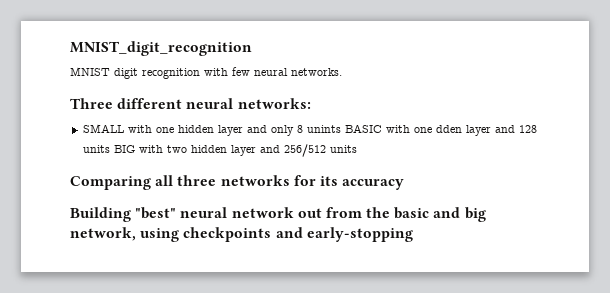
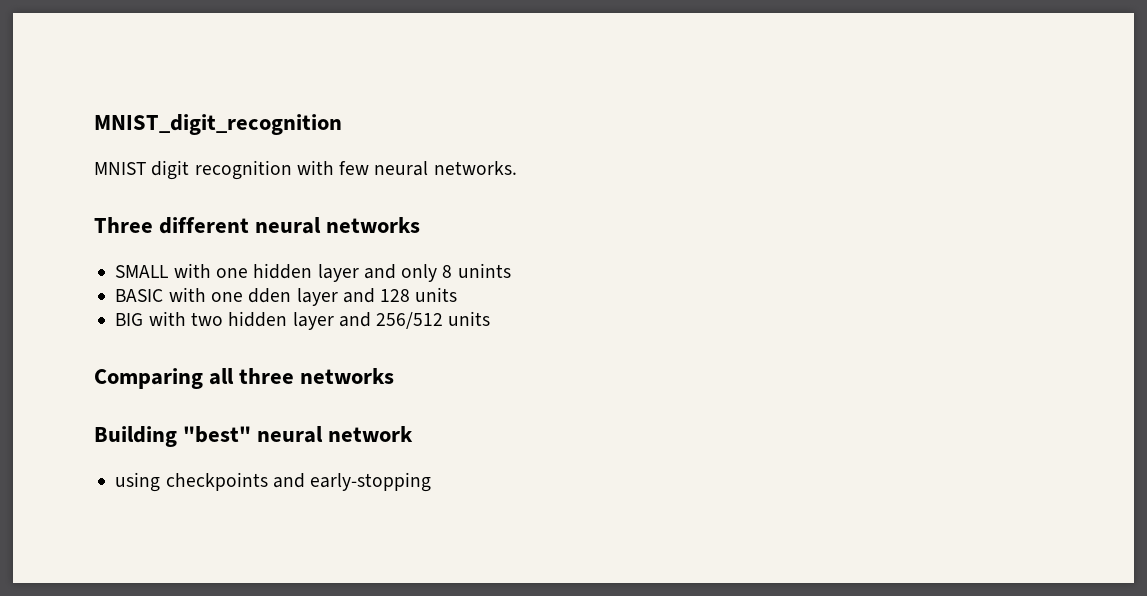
- Three different neural networks:
+ Three different neural networks
- SMALL with one hidden layer and only 8 unints BASIC with one dden layer and 128 units BIG with two hidden layer and 256/512 units
+ SMALL with one hidden layer and only 8 unints
+ BASIC with one dden layer and 128 units
+ BIG with two hidden layer and 256/512 units
- Comparing all three networks for its accuracy
+ Comparing all three networks
- Building "best" neural network out from the basic and big network, using checkpoints and early-stopping
+ Building "best" neural network
+ using checkpoints and early-stopping

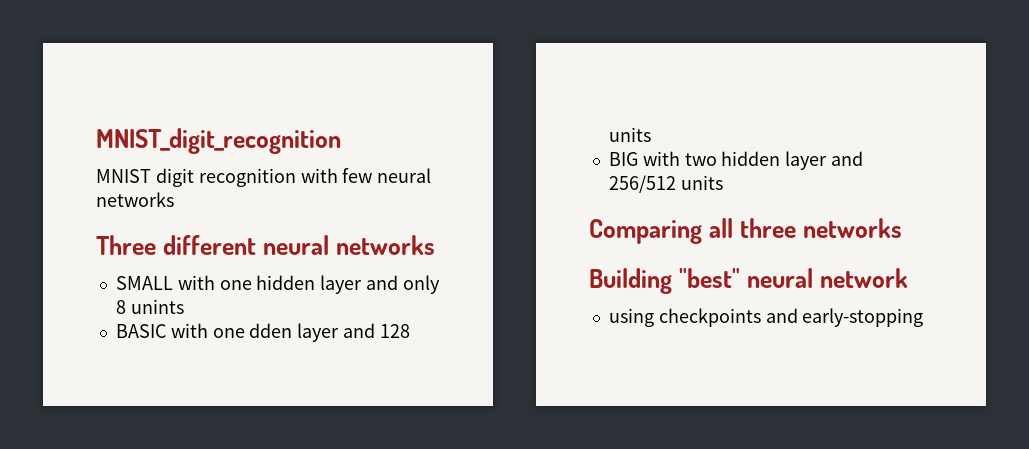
- MNIST digit recognition with few neural networks.
+ MNIST digit recognition with few neural networks

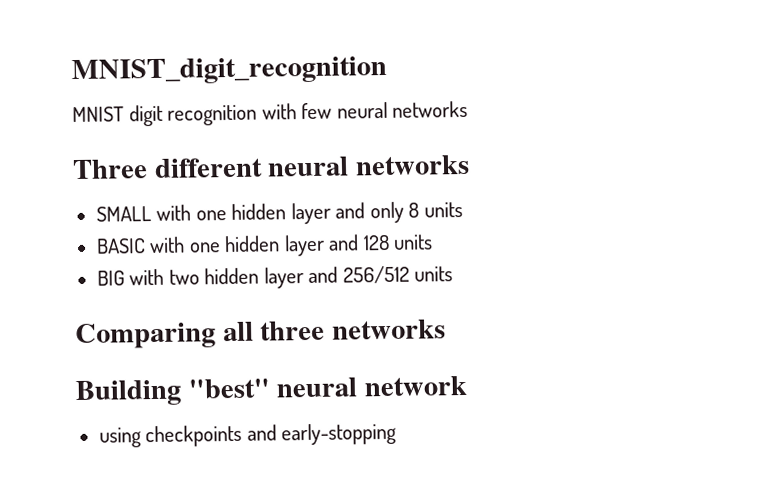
- SMALL with one hidden layer and only 8 unints
+ SMALL with one hidden layer and only 8 units
- BASIC with one dden layer and 128 units
+ BASIC with one hidden layer and 128 units

